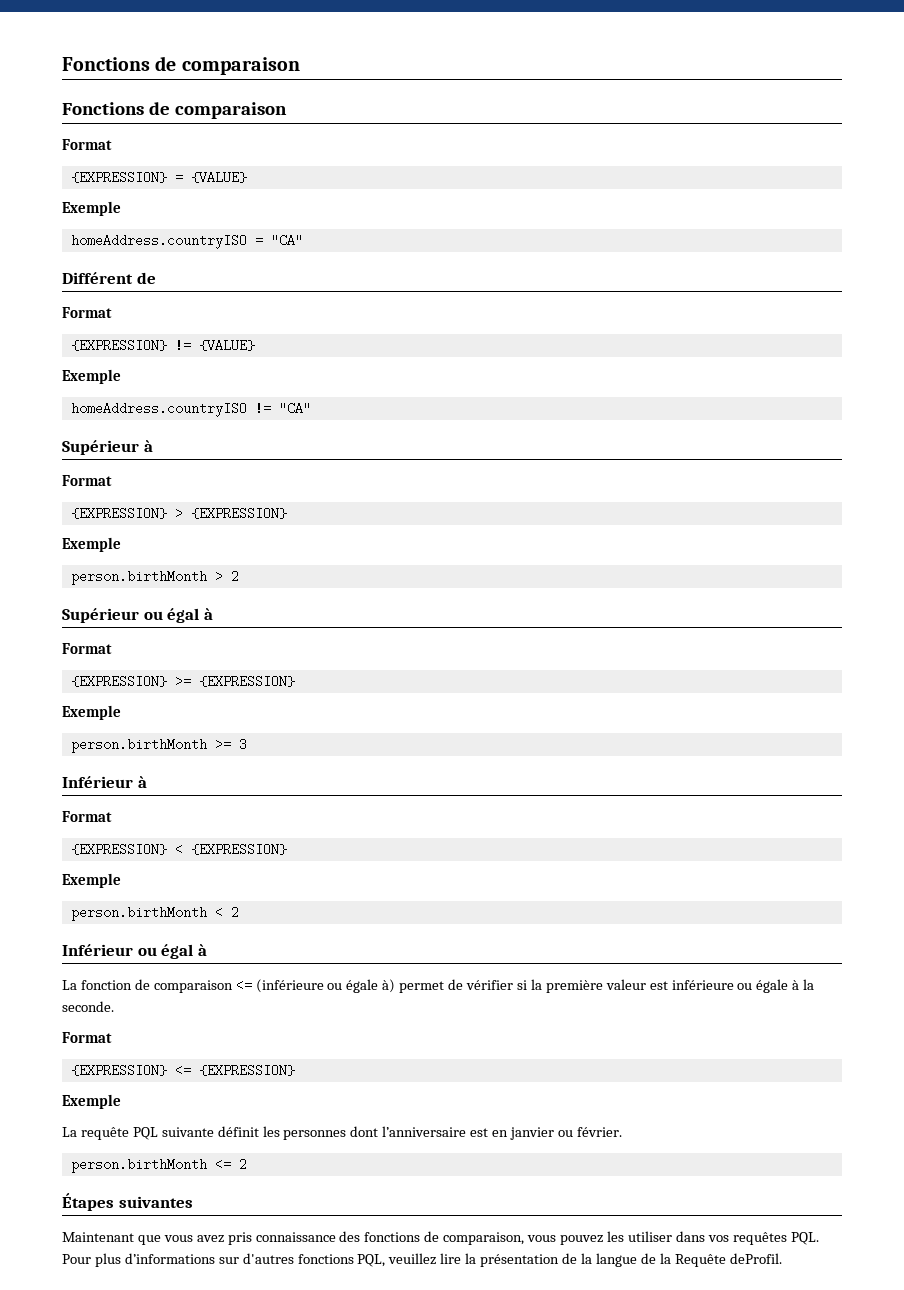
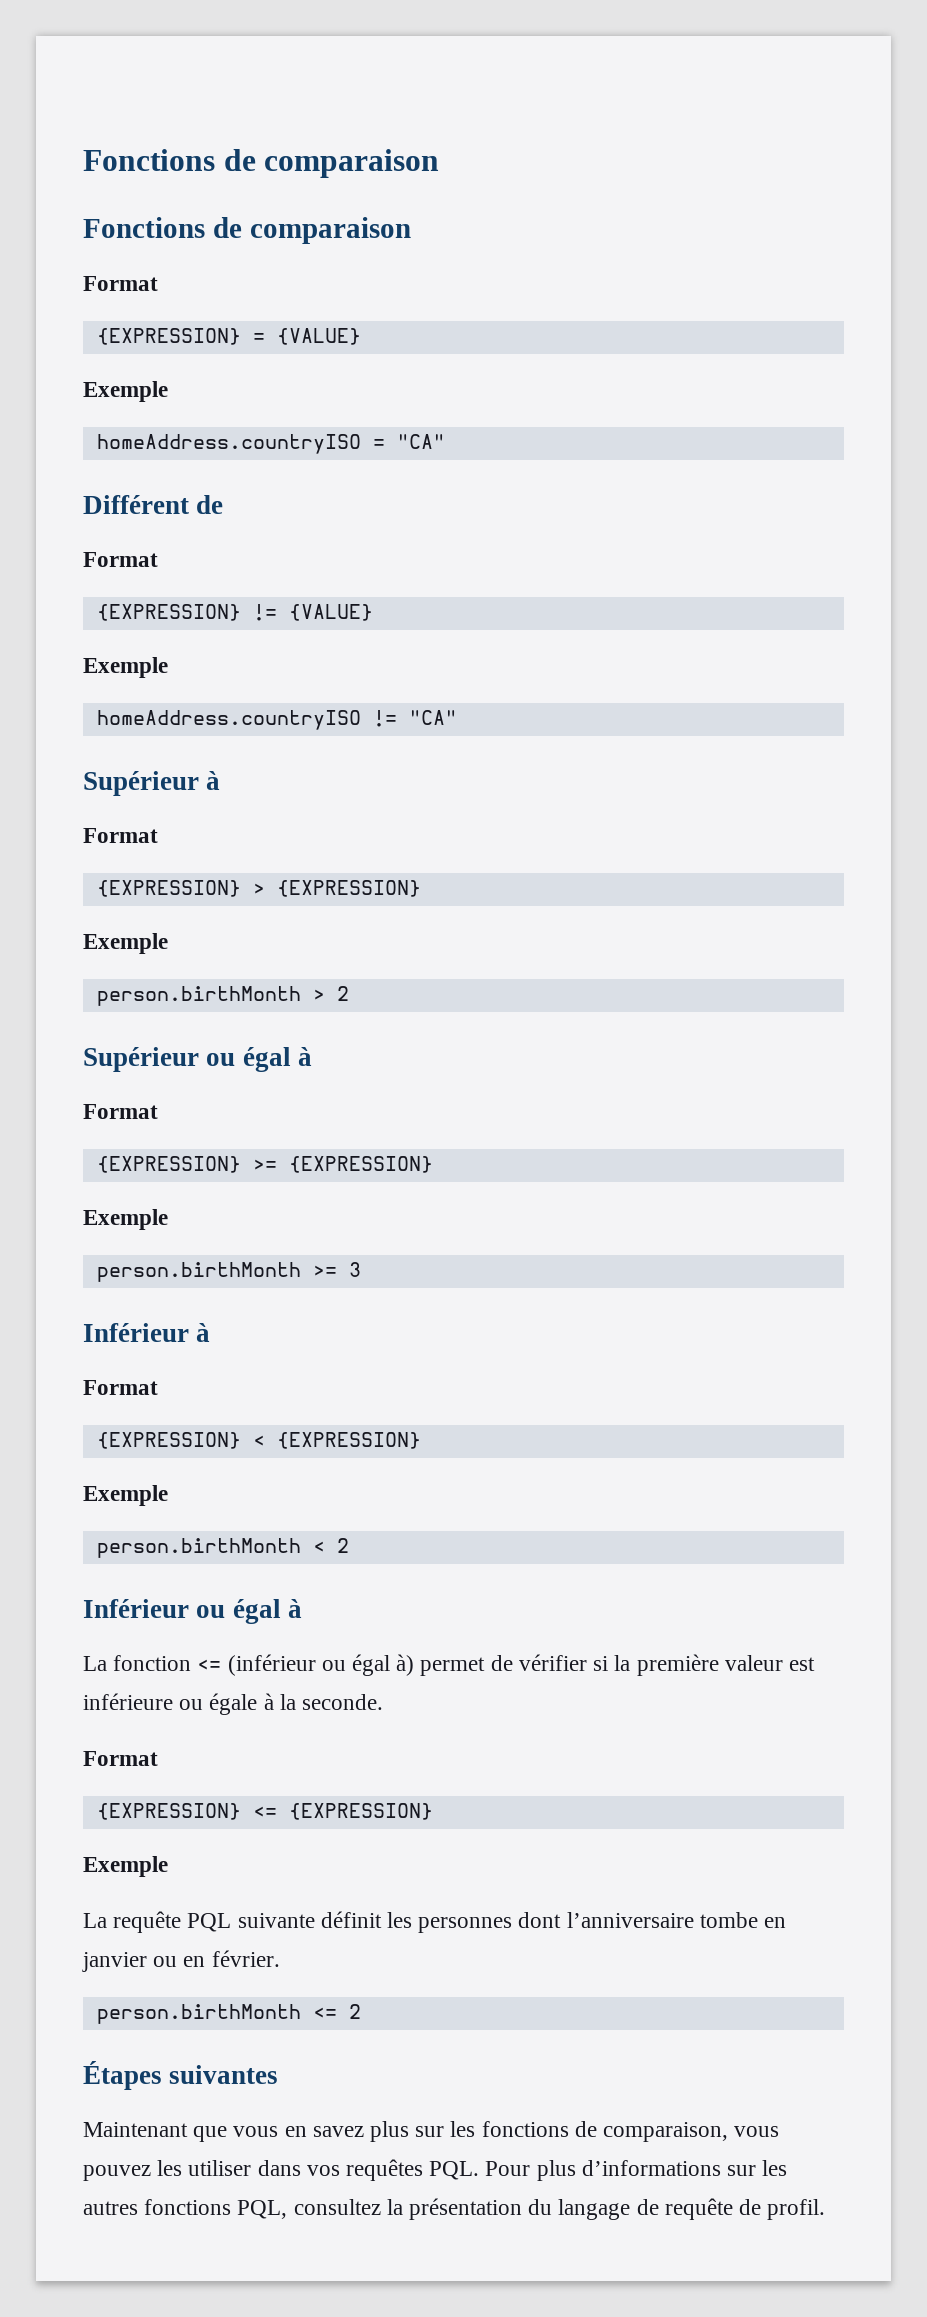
- La fonction de comparaison <= (inférieure ou égale à) permet de vérifier si la première valeur est inférieure ou égale à la seconde.
+ La fonction <= (inférieur ou égal à) permet de vérifier si la première valeur est inférieure ou égale à la seconde.
- La requête PQL suivante définit les personnes dont l’anniversaire est en janvier ou février.
+ La requête PQL suivante définit les personnes dont l’anniversaire tombe en janvier ou en février.
- Maintenant que vous avez pris connaissance des fonctions de comparaison, vous pouvez les utiliser dans vos requêtes PQL. Pour plus d’informations sur d'autres fonctions PQL, veuillez lire la présentation de la langue de la Requête deProfil.
+ Maintenant que vous en savez plus sur les fonctions de comparaison, vous pouvez les utiliser dans vos requêtes PQL. Pour plus d’informations sur les autres fonctions PQL, consultez la présentation du langage de requête de profil.

